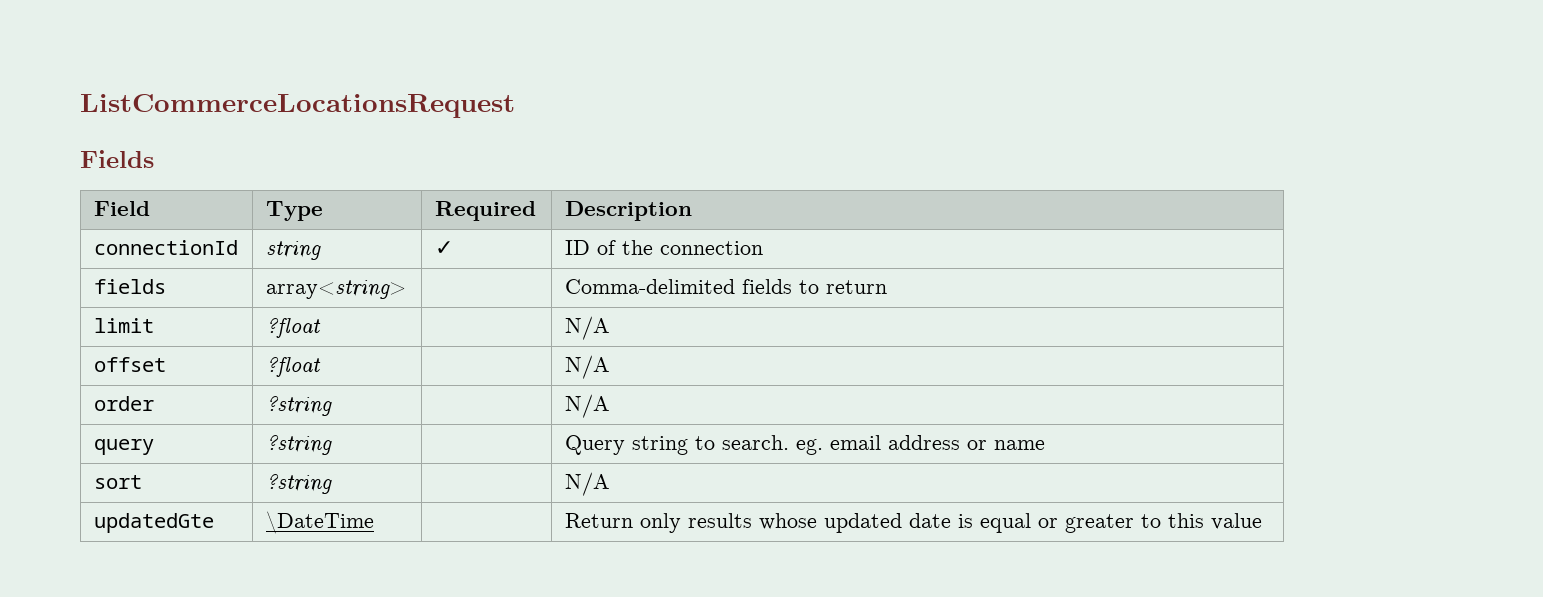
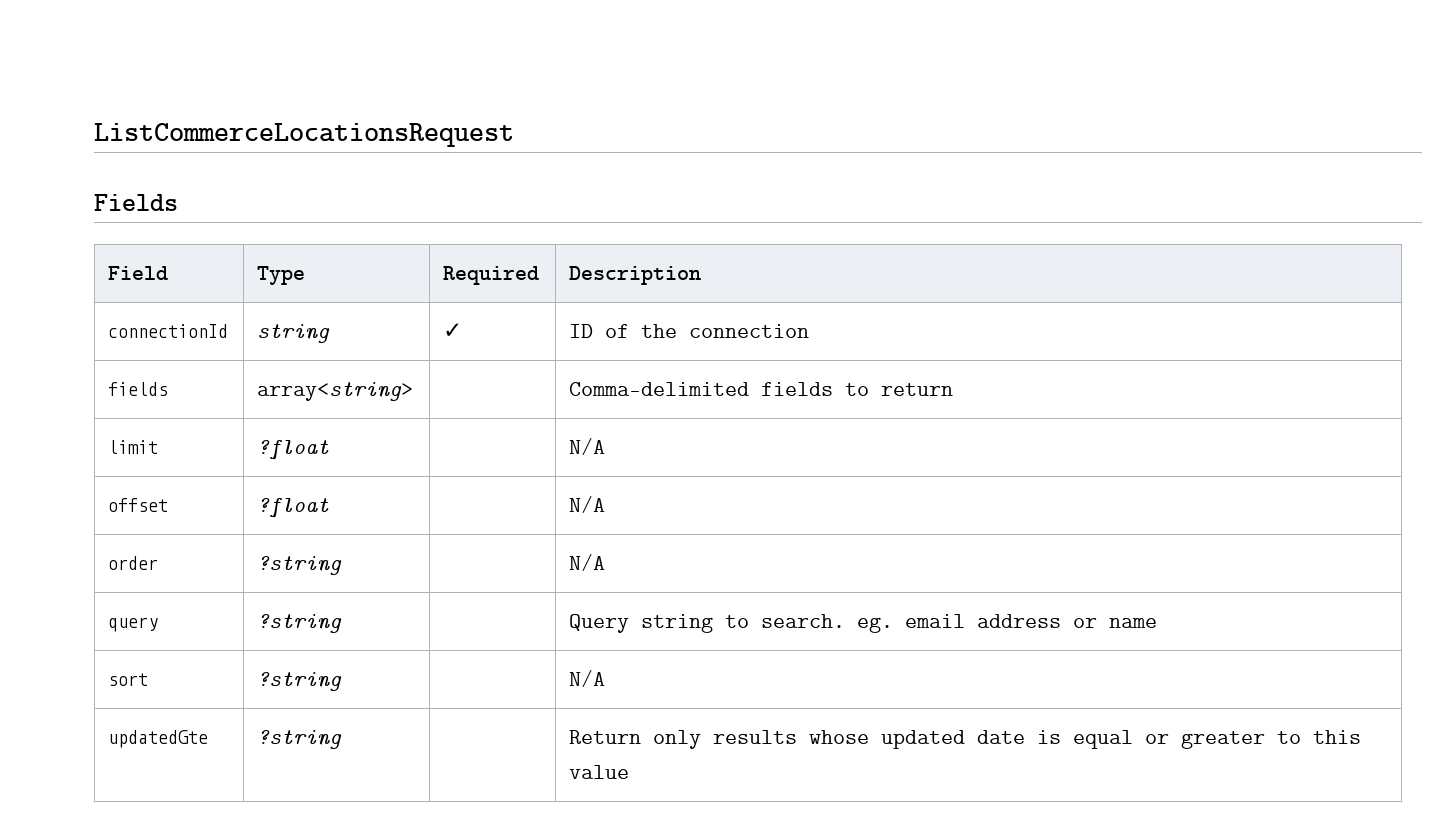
- updatedGte | \DateTime | | Return only results whose updated date is equal or greater to this value
+ updatedGte | ?string | | Return only results whose updated date is equal or greater to this value

